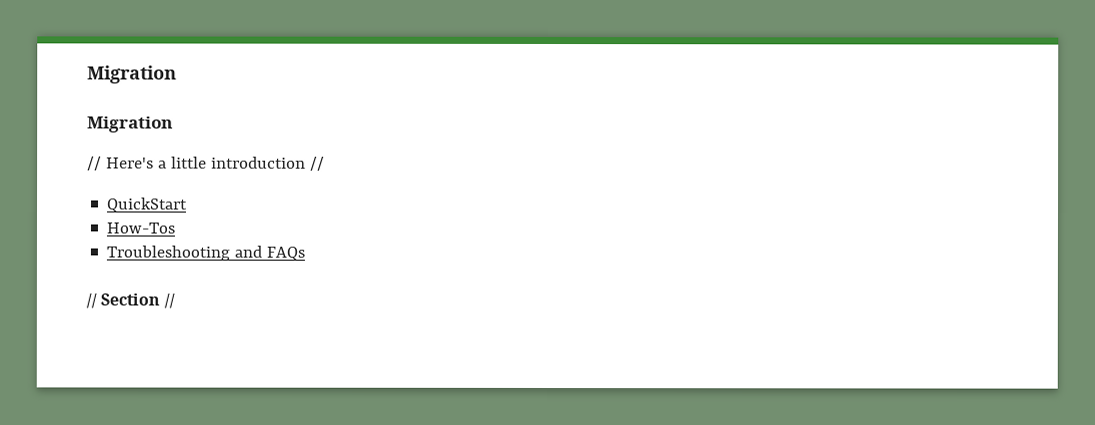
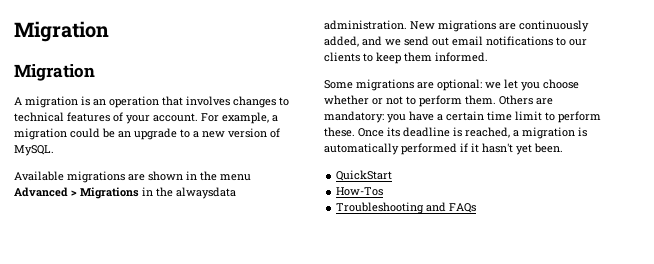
- // Here's a little introduction //
+ A migration is an operation that involves changes to technical features of your account. For example, a migration could be an upgrade to a new version of MySQL.
+ Available migrations are shown in the menu Advanced > Migrations in the alwaysdata administration. New migrations are continuously added, and we send out email notifications to our clients to keep them informed.
+ Some migrations are optional: we let you choose whether or not to perform them. Others are mandatory: you have a certain time limit to perform these. Once its deadline is reached, a migration is automatically performed if it hasn't yet been.
- // Section //

